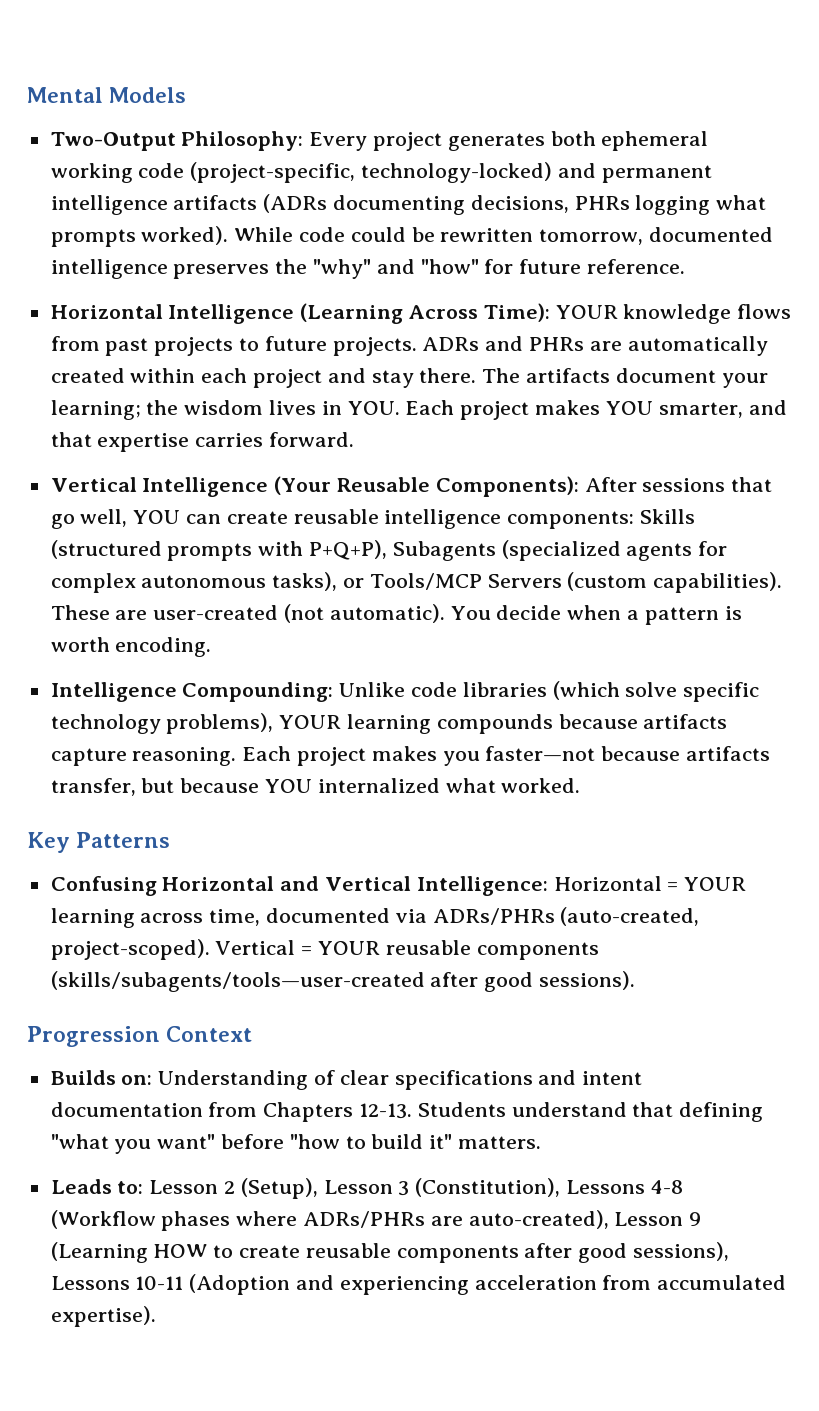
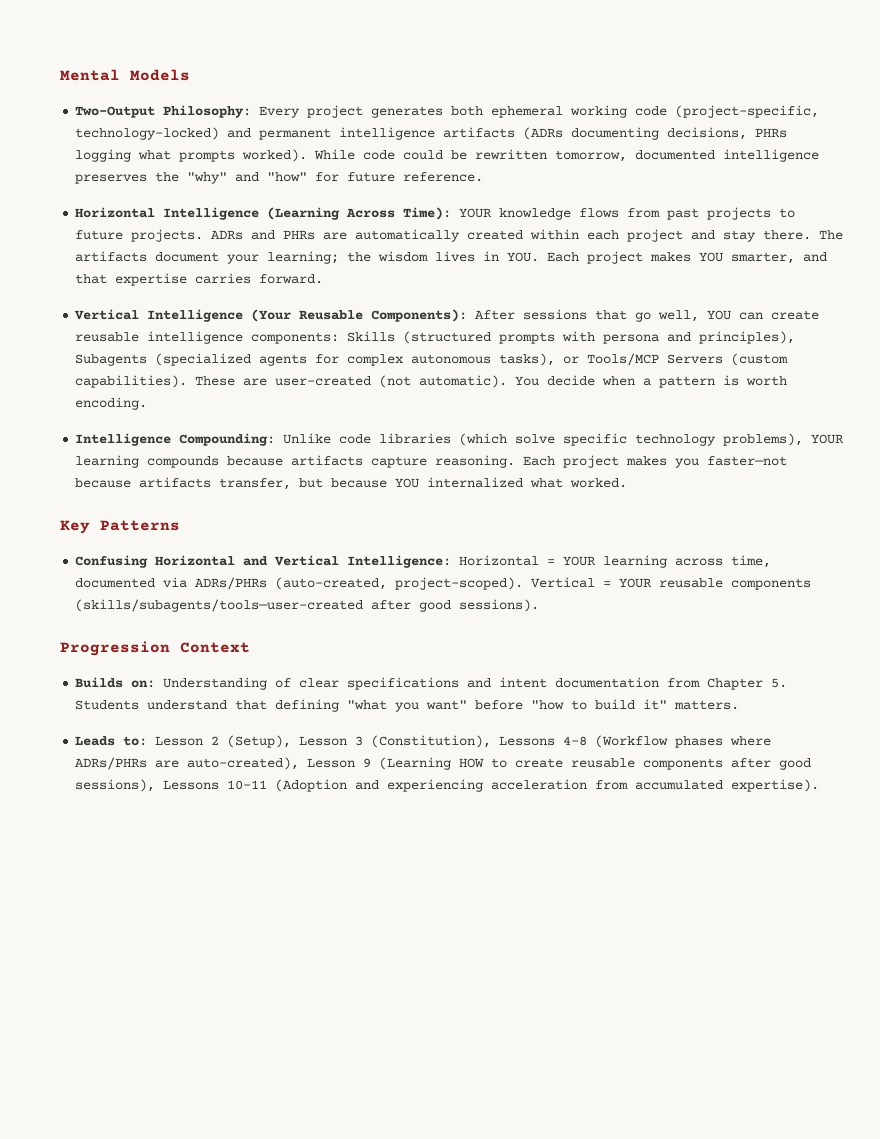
- Vertical Intelligence (Your Reusable Components): After sessions that go well, YOU can create reusable intelligence components: Skills (structured prompts with P+Q+P), Subagents (specialized agents for complex autonomous tasks), or Tools/MCP Servers (custom capabilities).
+ Vertical Intelligence (Your Reusable Components): After sessions that go well, YOU can create reusable intelligence components: Skills (structured prompts with persona and principles), Subagents (specialized agents for complex autonomous tasks), or Tools/MCP Servers (custom capabilities).
- Builds on: Understanding of clear specifications and intent documentation from Chapters 12-13. Students understand that defining "what you want" before "how to build it" matters.
+ Builds on: Understanding of clear specifications and intent documentation from Chapter 5. Students understand that defining "what you want" before "how to build it" matters.

